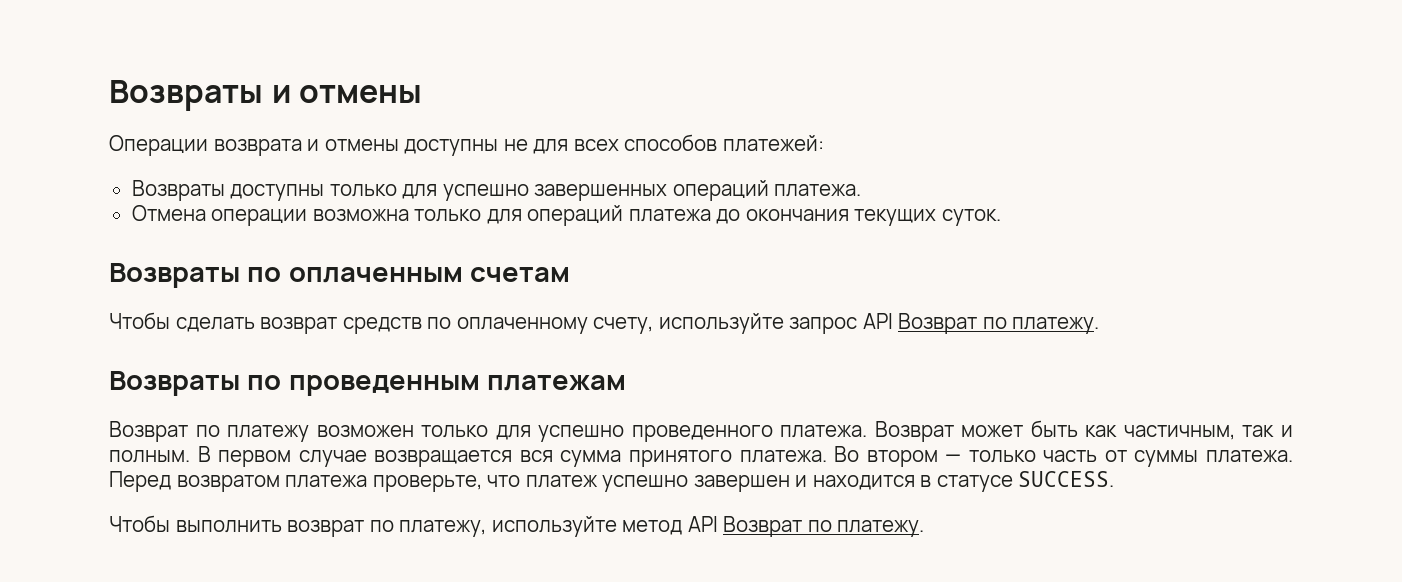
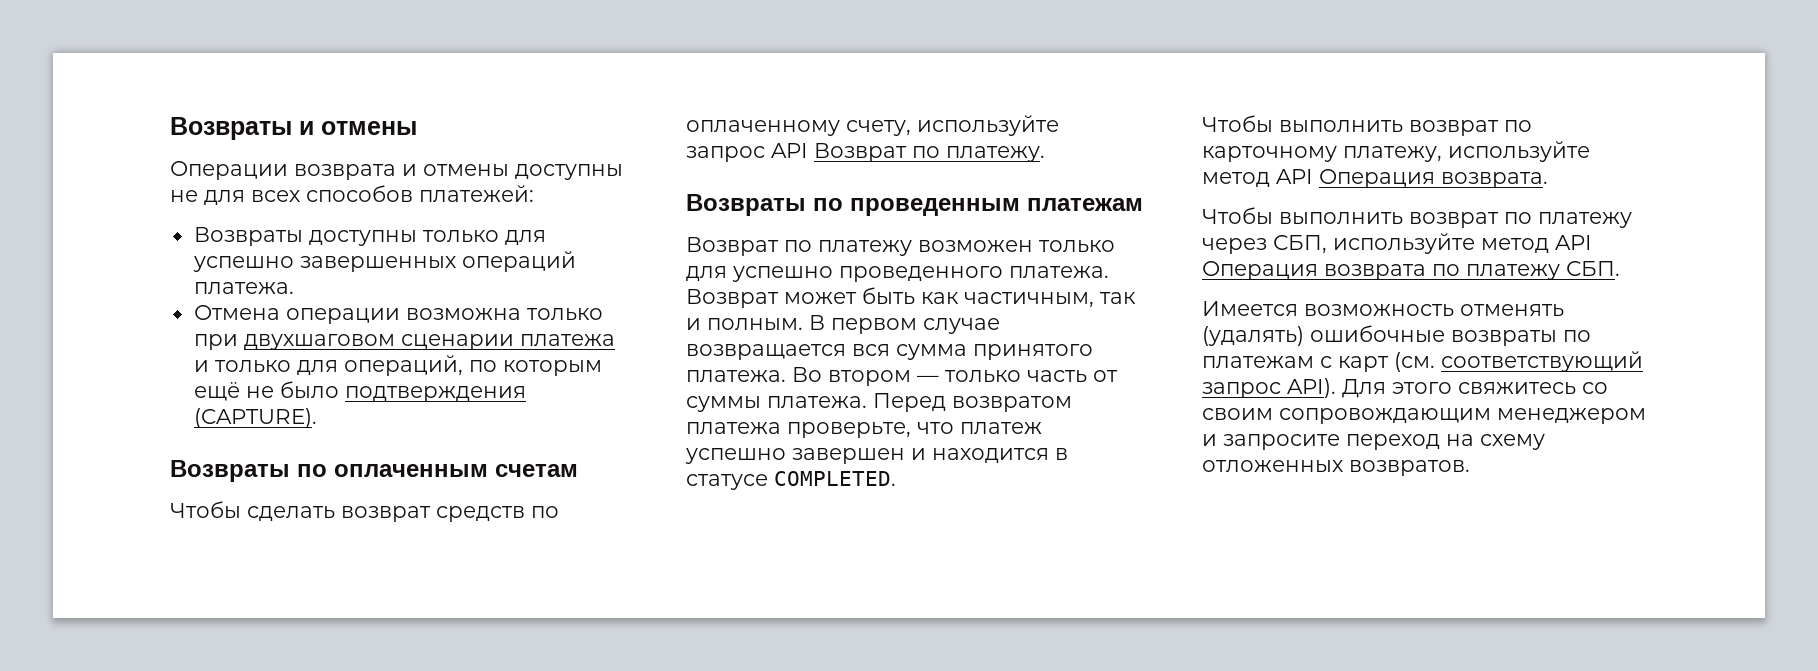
- Отмена операции возможна только для операций платежа до окончания текущих суток.
+ Отмена операции возможна только при двухшаговом сценарии платежа и только для операций, по которым ещё не было подтверждения (CAPTURE).
- Перед возвратом платежа проверьте, что платеж успешно завершен и находится в статусе SUCCESS.
- Чтобы выполнить возврат по платежу, используйте метод API Возврат по платежу.
+ Перед возвратом платежа проверьте, что платеж успешно завершен и находится в статусе COMPLETED.
+ Чтобы выполнить возврат по карточному платежу, используйте метод API Операция возврата.
+ Чтобы выполнить возврат по платежу через СБП, используйте метод API Операция возврата по платежу СБП.
+ Имеется возможность отменять (удалять) ошибочные возвраты по платежам с карт (см. соответствующий запрос API). Для этого свяжитесь со своим сопровождающим менеджером и запросите переход на схему отложенных возвратов.

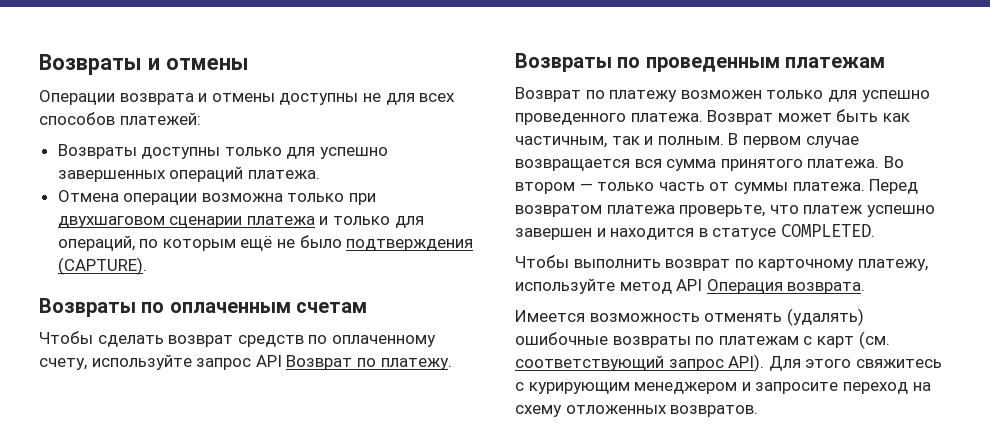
- Чтобы выполнить возврат по платежу через СБП, используйте метод API Операция возврата по платежу СБП.
- Для этого свяжитесь со своим сопровождающим менеджером и запросите переход на схему отложенных возвратов.
+ Для этого свяжитесь с курирующим менеджером и запросите переход на схему отложенных возвратов.

